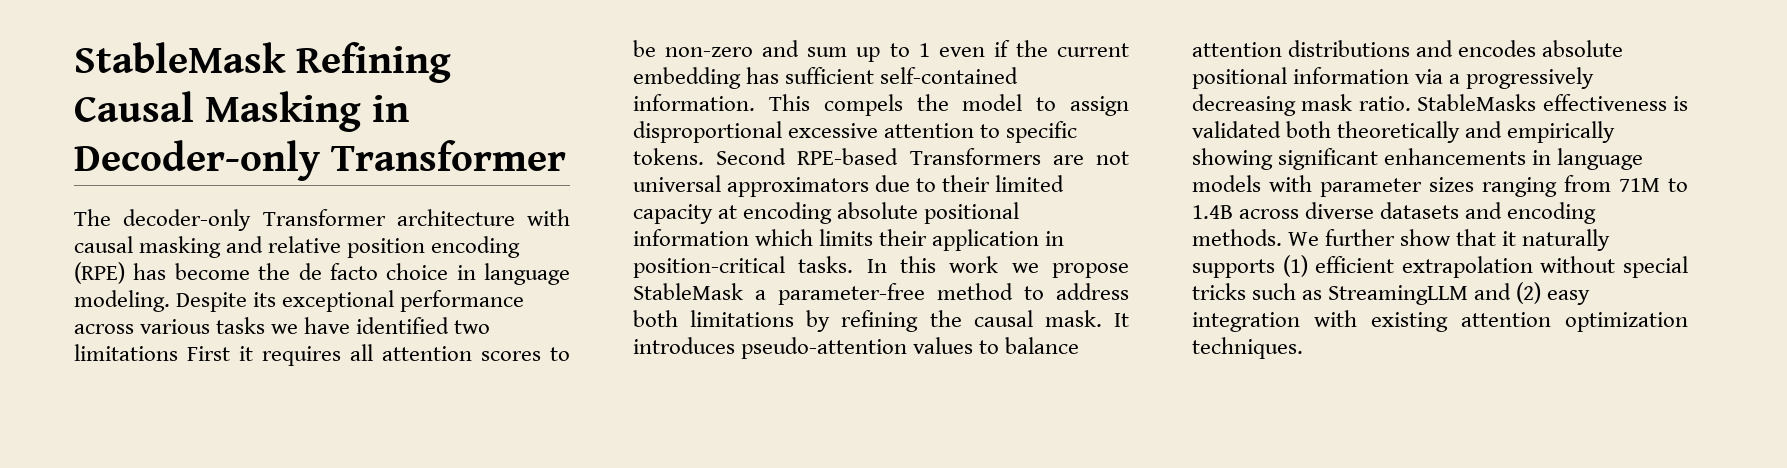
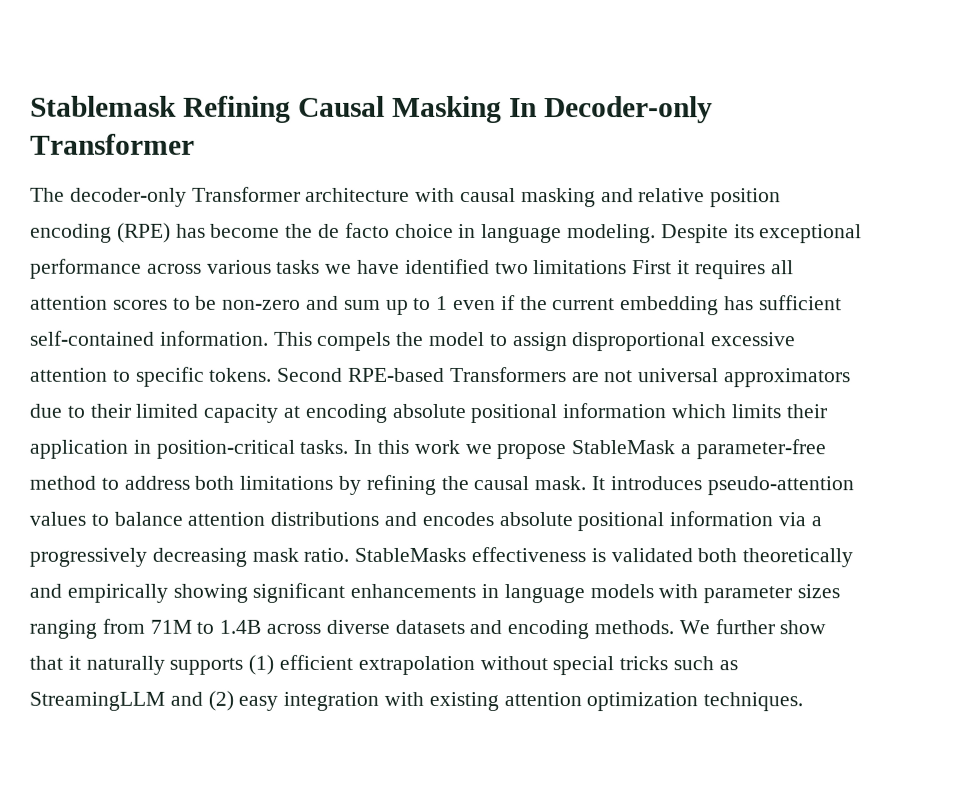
- StableMask Refining Causal Masking in Decoder-only Transformer
+ Stablemask Refining Causal Masking In Decoder-only Transformer

